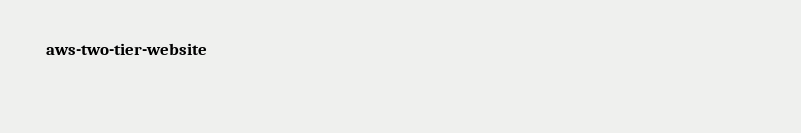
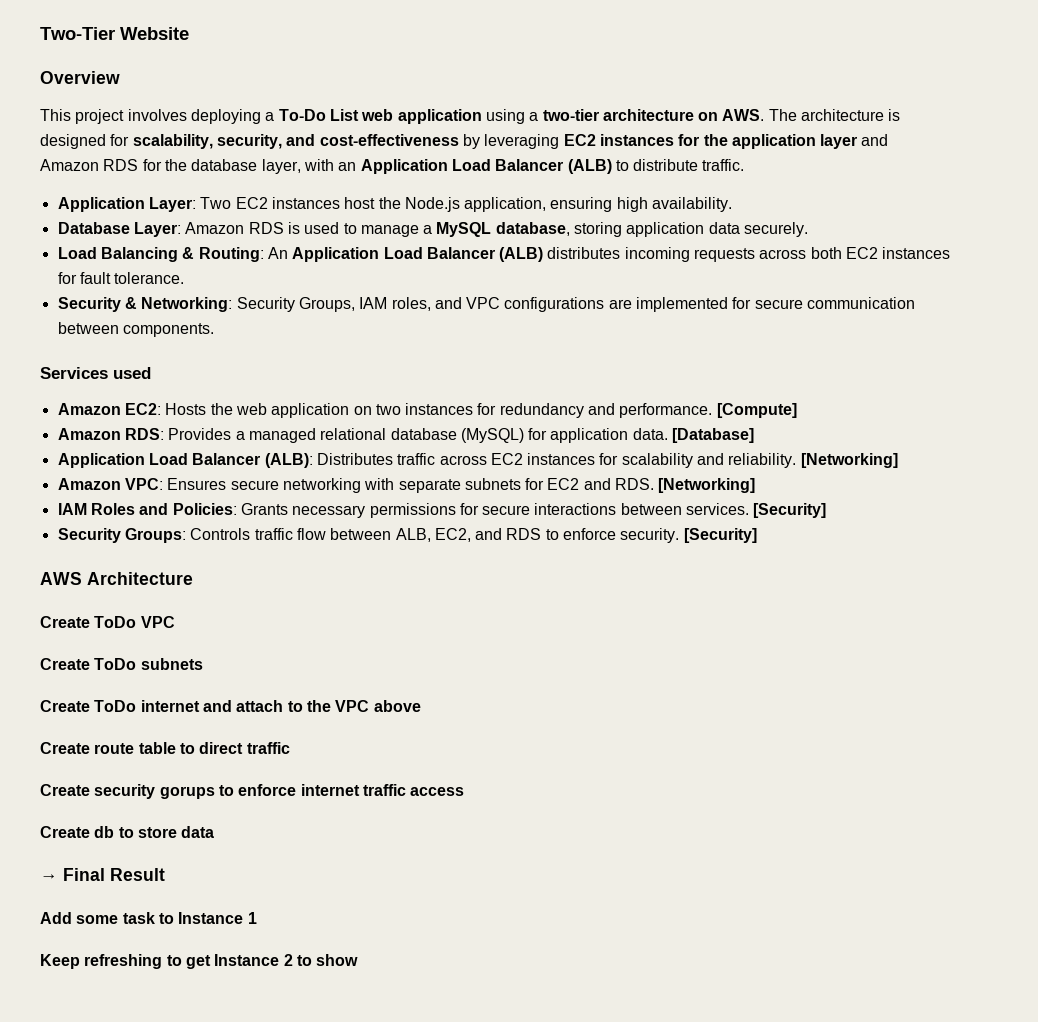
- aws-two-tier-website
+ Two-Tier Website
+ Overview
+ This project involves deploying a To-Do List web application using a two-tier architecture on AWS. The architecture is designed for scalability, security, and cost-effectiveness by leveraging EC2 instances for the application layer and Amazon RDS for the database layer, with an Application Load Balancer (ALB) to distribute traffic.
+ Application Layer: Two EC2 instances host the Node.js application, ensuring high availability.
+ Database Layer: Amazon RDS is used to manage a MySQL database, storing application data securely.
+ Load Balancing & Routing: An Application Load Balancer (ALB) distributes incoming requests across both EC2 instances for fault tolerance.
+ Security & Networking: Security Groups, IAM roles, and VPC configurations are implemented for secure communication between components.
+ Services used
+ Amazon EC2: Hosts the web application on two instances for redundancy and performance. [Compute]
+ Amazon RDS: Provides a managed relational database (MySQL) for application data. [Database]
+ Application Load Balancer (ALB): Distributes traffic across EC2 instances for scalability and reliability. [Networking]
+ Amazon VPC: Ensures secure networking with separate subnets for EC2 and RDS. [Networking]
+ IAM Roles and Policies: Grants necessary permissions for secure interactions between services. [Security]
+ Security Groups: Controls traffic flow between ALB, EC2, and RDS to enforce security. [Security]
+ AWS Architecture
+ Create ToDo VPC
+ Create ToDo subnets
+ Create ToDo internet and attach to the VPC above
+ Create route table to direct traffic
+ Create security gorups to enforce internet traffic access
+ Create db to store data
+ → Final Result
+ Add some task to Instance 1
+ Keep refreshing to get Instance 2 to show

